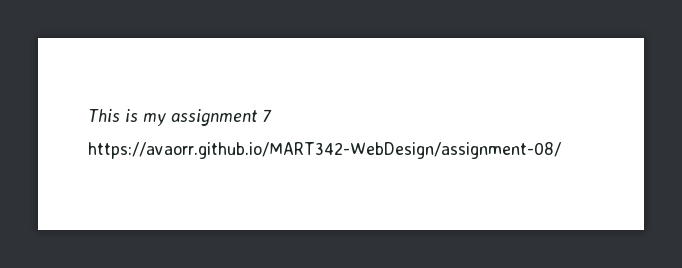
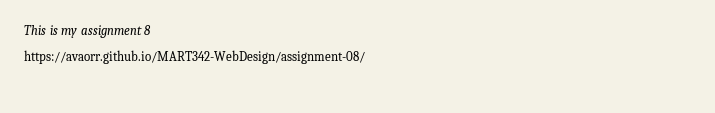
- This is my assignment 7
+ This is my assignment 8

